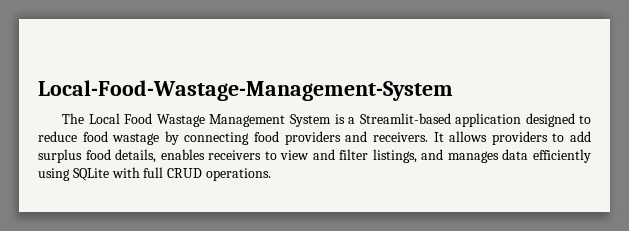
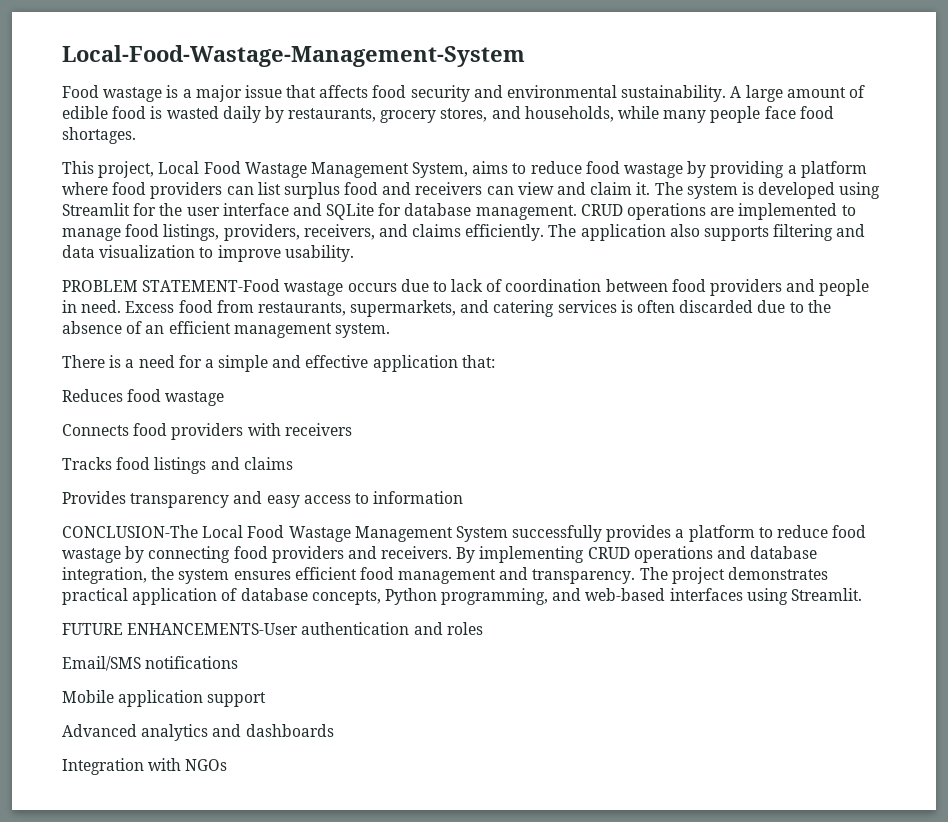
- The Local Food Wastage Management System is a Streamlit-based application designed to reduce food wastage by connecting food providers and receivers.
+ Food wastage is a major issue that affects food security and environmental sustainability. A large amount of edible food is wasted daily by restaurants, grocery stores, and households, while many people face food shortages.
+ This project, Local Food Wastage Management System, aims to reduce food wastage by providing a platform where food providers can list surplus food and receivers can view and claim it. The system is developed using Streamlit for the user interface and SQLite for database management. CRUD operations are implemented to manage food listings, providers, receivers, and claims efficiently. The application also supports filtering and data visualization to improve usability.
+ PROBLEM STATEMENT-Food wastage occurs due to lack of coordination between food providers and people in need. Excess food from restaurants, supermarkets, and catering services is often discarded due to the absence of an efficient management system.
+ There is a need for a simple and effective application that:
+ Reduces food wastage
+ Connects food providers with receivers
+ Tracks food listings and claims
+ Provides transparency and easy access to information
+ CONCLUSION-The Local Food Wastage Management System successfully provides a platform to reduce food wastage by connecting food providers and receivers.
- It allows providers to add surplus food details, enables receivers to view and filter listings, and manages data efficiently using SQLite with full CRUD operations.
+ By implementing CRUD operations and database integration, the system ensures efficient food management and transparency. The project demonstrates practical application of database concepts, Python programming, and web-based interfaces using Streamlit.
+ FUTURE ENHANCEMENTS-User authentication and roles
+ Email/SMS notifications
+ Mobile application support
+ Advanced analytics and dashboards
+ Integration with NGOs

